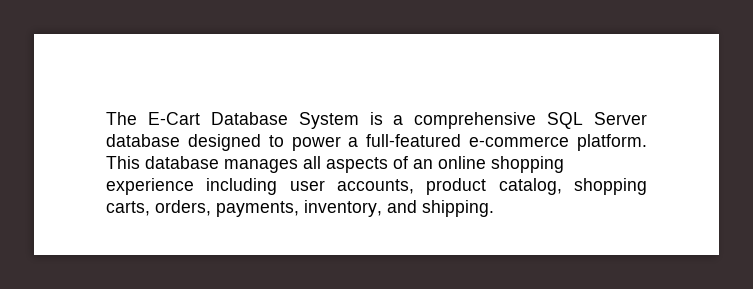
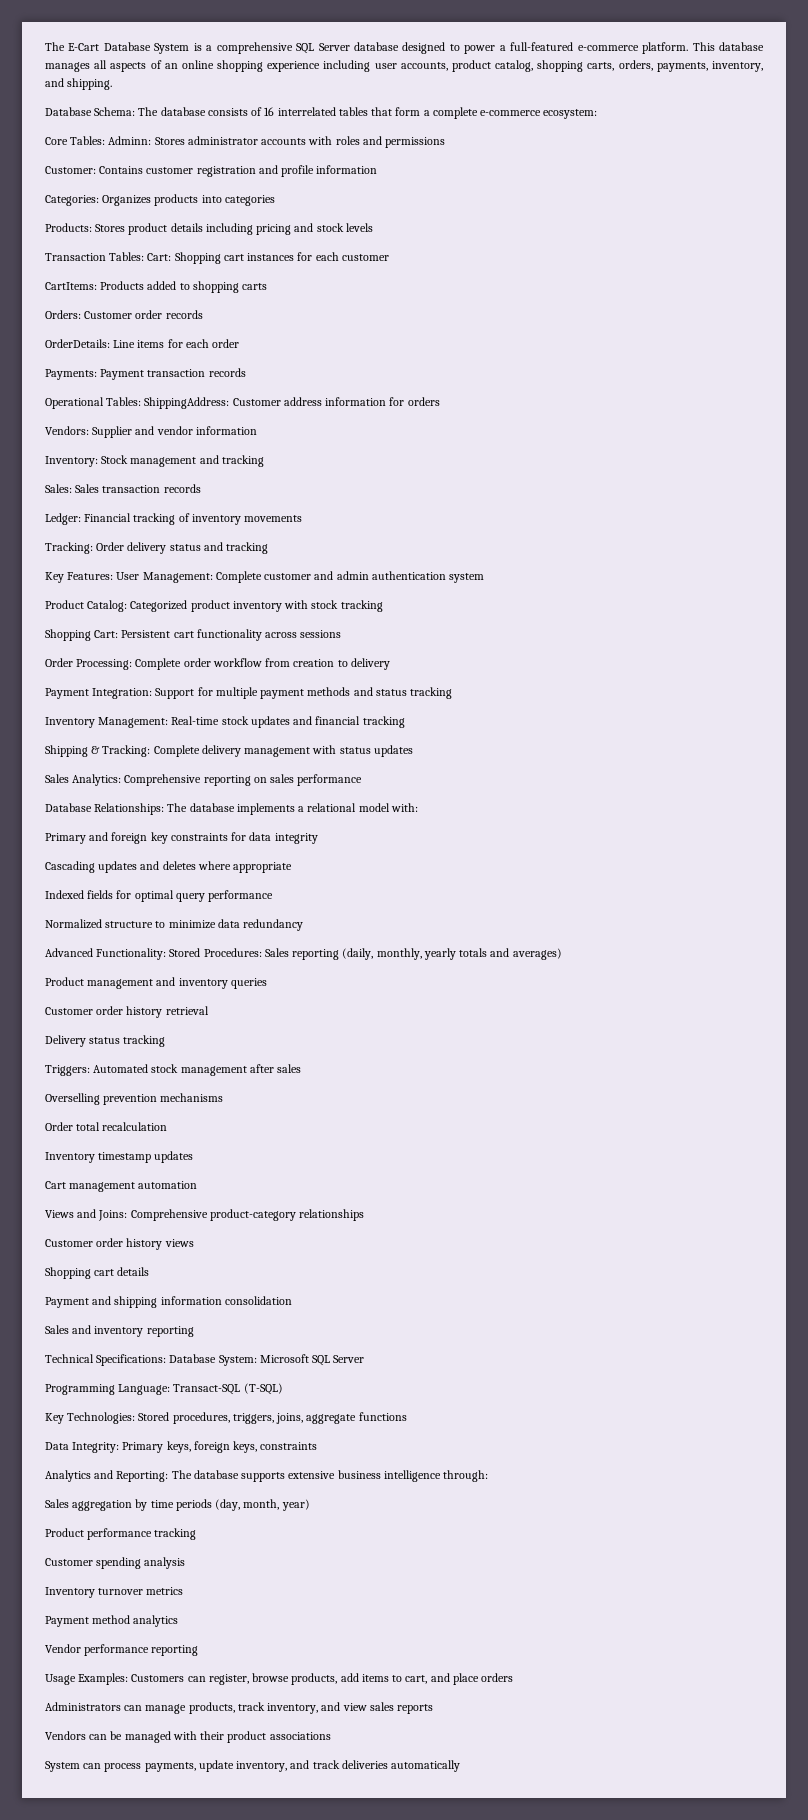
+ Database Schema: The database consists of 16 interrelated tables that form a complete e-commerce ecosystem:
+ Core Tables: Adminn: Stores administrator accounts with roles and permissions
+ Customer: Contains customer registration and profile information
+ Categories: Organizes products into categories
+ Products: Stores product details including pricing and stock levels
+ Transaction Tables: Cart: Shopping cart instances for each customer
+ CartItems: Products added to shopping carts
+ Orders: Customer order records
+ OrderDetails: Line items for each order
+ Payments: Payment transaction records
+ Operational Tables: ShippingAddress: Customer address information for orders
+ Vendors: Supplier and vendor information
+ Inventory: Stock management and tracking
+ Sales: Sales transaction records
+ Ledger: Financial tracking of inventory movements
+ Tracking: Order delivery status and tracking
+ Key Features: User Management: Complete customer and admin authentication system
+ Product Catalog: Categorized product inventory with stock tracking
+ Shopping Cart: Persistent cart functionality across sessions
+ Order Processing: Complete order workflow from creation to delivery
+ Payment Integration: Support for multiple payment methods and status tracking
+ Inventory Management: Real-time stock updates and financial tracking
+ Shipping & Tracking: Complete delivery management with status updates
+ Sales Analytics: Comprehensive reporting on sales performance
+ Database Relationships: The database implements a relational model with:
+ Primary and foreign key constraints for data integrity
+ Cascading updates and deletes where appropriate
+ Indexed fields for optimal query performance
+ Normalized structure to minimize data redundancy
+ Advanced Functionality: Stored Procedures: Sales reporting (daily, monthly, yearly totals and averages)
+ Product management and inventory queries
+ Customer order history retrieval
+ Delivery status tracking
+ Triggers: Automated stock management after sales
+ Overselling prevention mechanisms
+ Order total recalculation
+ Inventory timestamp updates
+ Cart management automation
+ Views and Joins: Comprehensive product-category relationships
+ Customer order history views
+ Shopping cart details
+ Payment and shipping information consolidation
+ Sales and inventory reporting
+ Technical Specifications: Database System: Microsoft SQL Server
+ Programming Language: Transact-SQL (T-SQL)
+ Key Technologies: Stored procedures, triggers, joins, aggregate functions
+ Data Integrity: Primary keys, foreign keys, constraints
+ Analytics and Reporting: The database supports extensive business intelligence through:
+ Sales aggregation by time periods (day, month, year)
+ Product performance tracking
+ Customer spending analysis
+ Inventory turnover metrics
+ Payment method analytics
+ Vendor performance reporting
+ Usage Examples: Customers can register, browse products, add items to cart, and place orders
+ Administrators can manage products, track inventory, and view sales reports
+ Vendors can be managed with their product associations
+ System can process payments, update inventory, and track deliveries automatically

